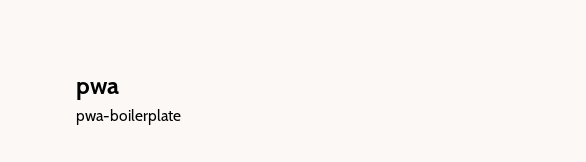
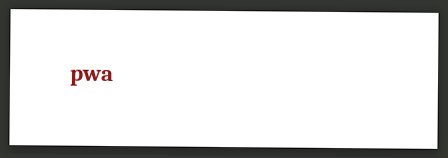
- pwa-boilerplate

